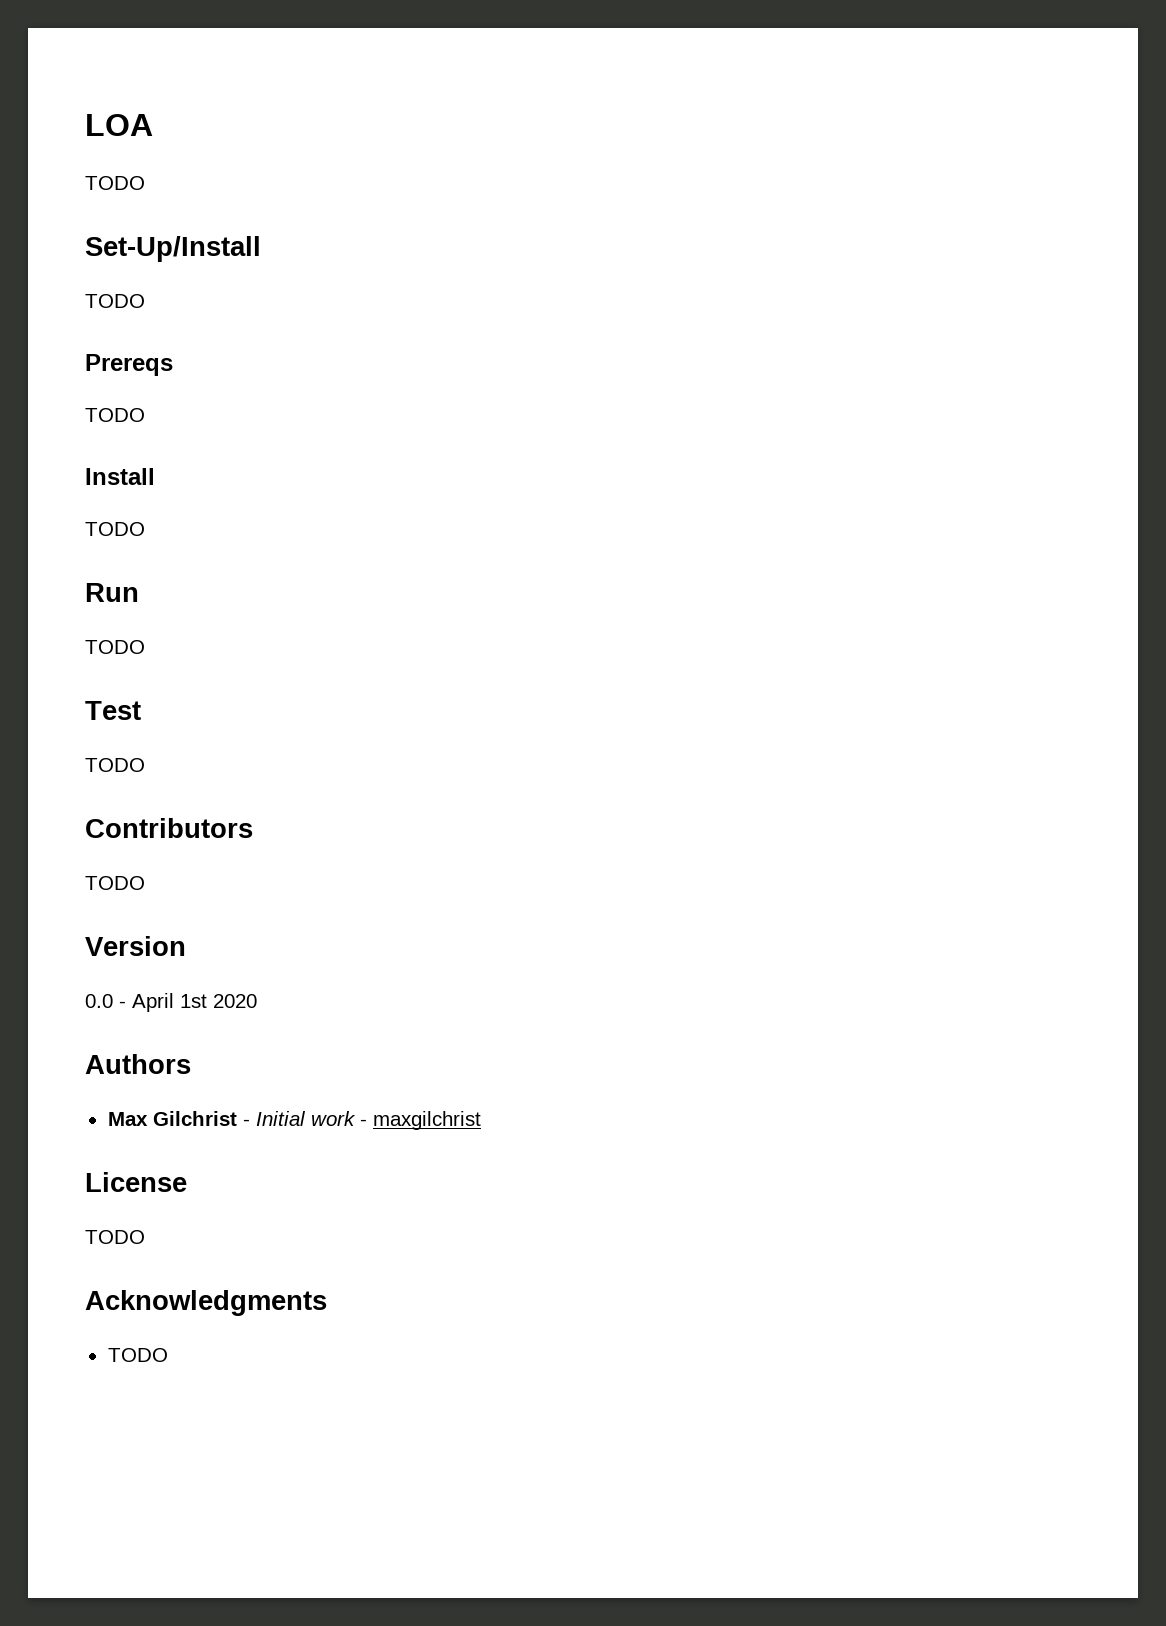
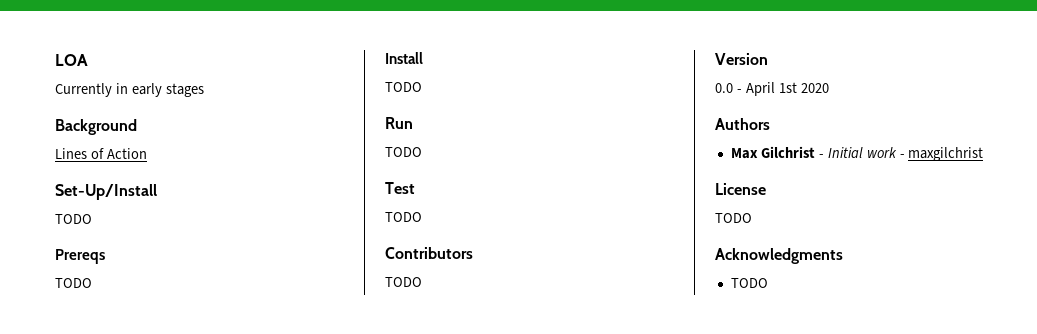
  LOA
- TODO
+ Currently in early stages
+ Background
+ Lines of Action

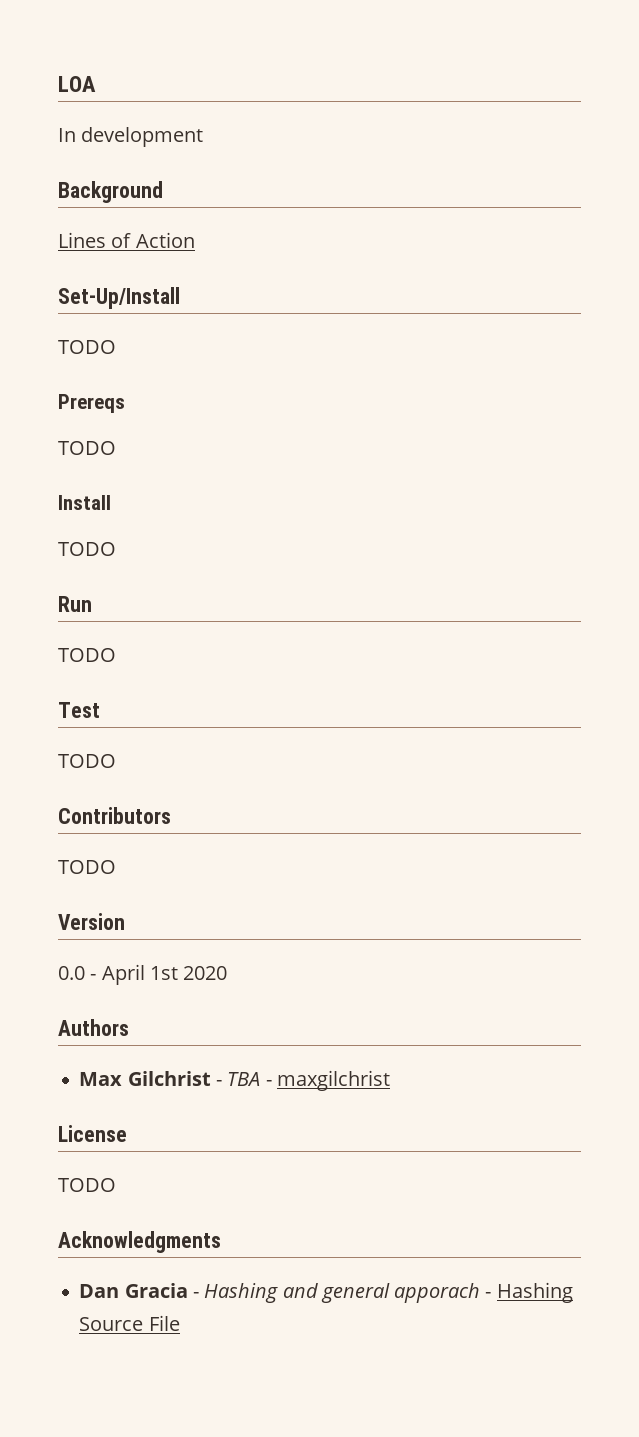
- Currently in early stages
+ In development
- Max Gilchrist - Initial work - maxgilchrist
+ Max Gilchrist - TBA - maxgilchrist
  Acknowledgments
- TODO
+ Dan Gracia - Hashing and general apporach - Hashing Source File

